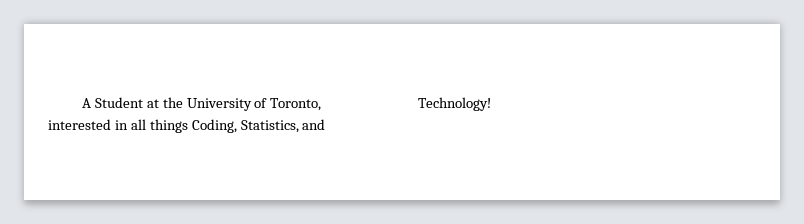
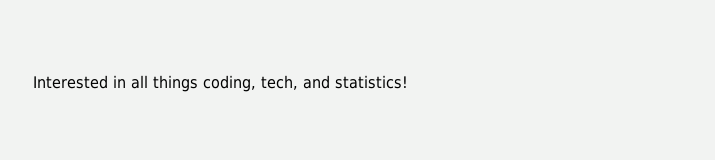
- A Student at the University of Toronto, interested in all things Coding, Statistics, and Technology!
+ Interested in all things coding, tech, and statistics!

